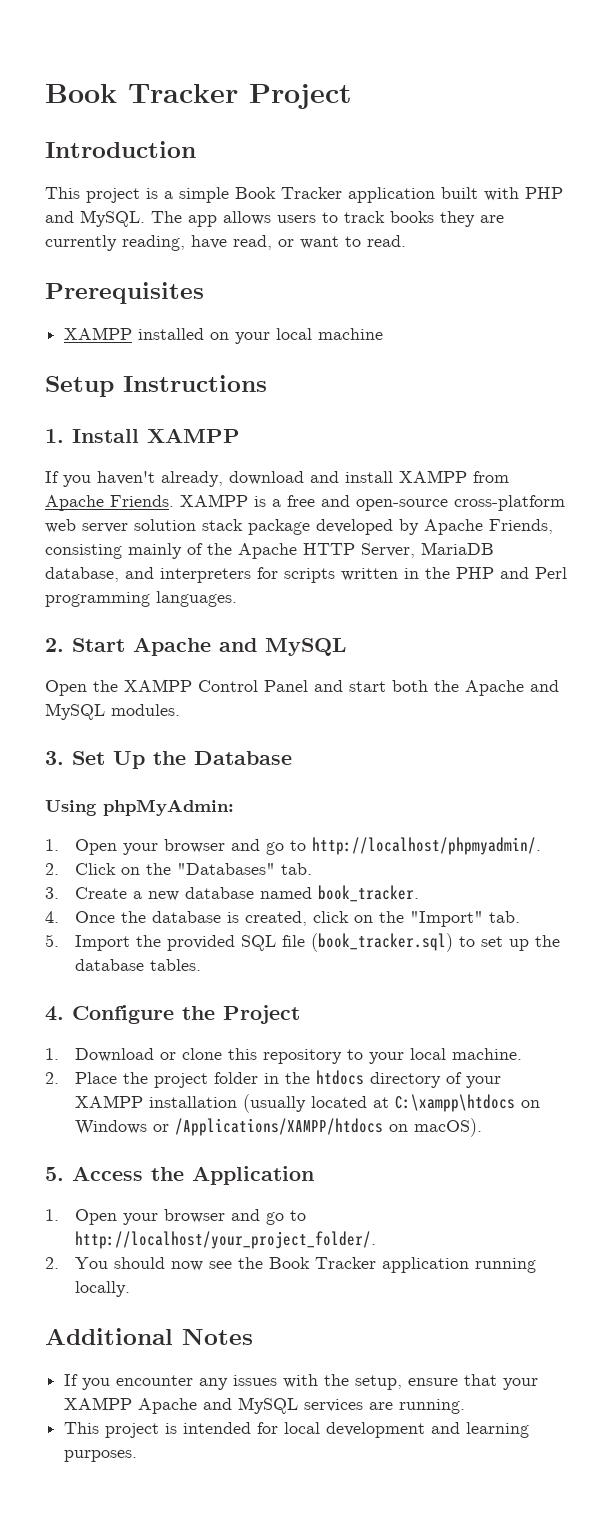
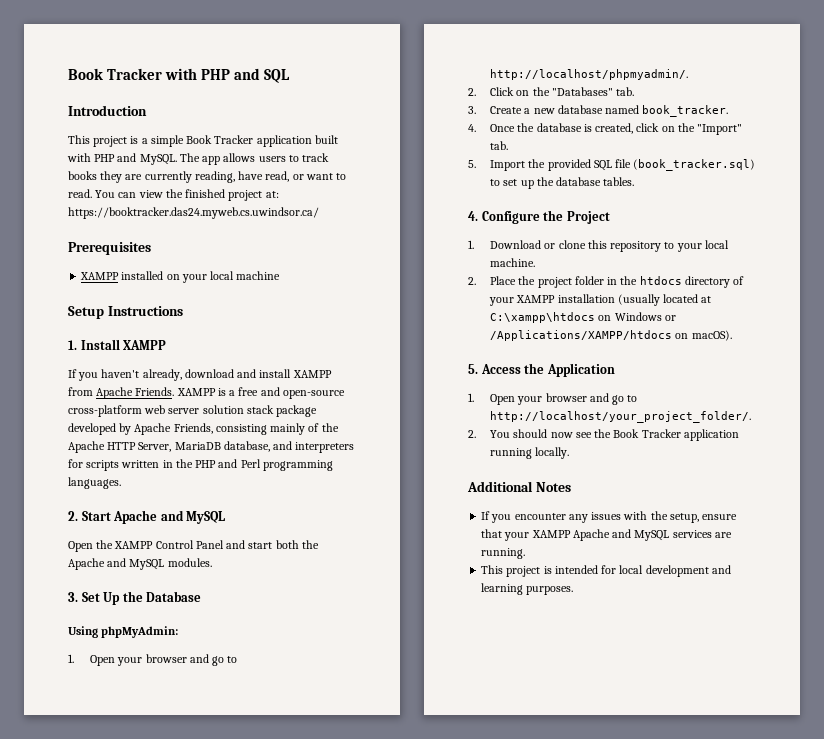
- Book Tracker Project
+ Book Tracker with PHP and SQL
+ You can view the finished project at: https://booktracker.das24.myweb.cs.uwindsor.ca/

